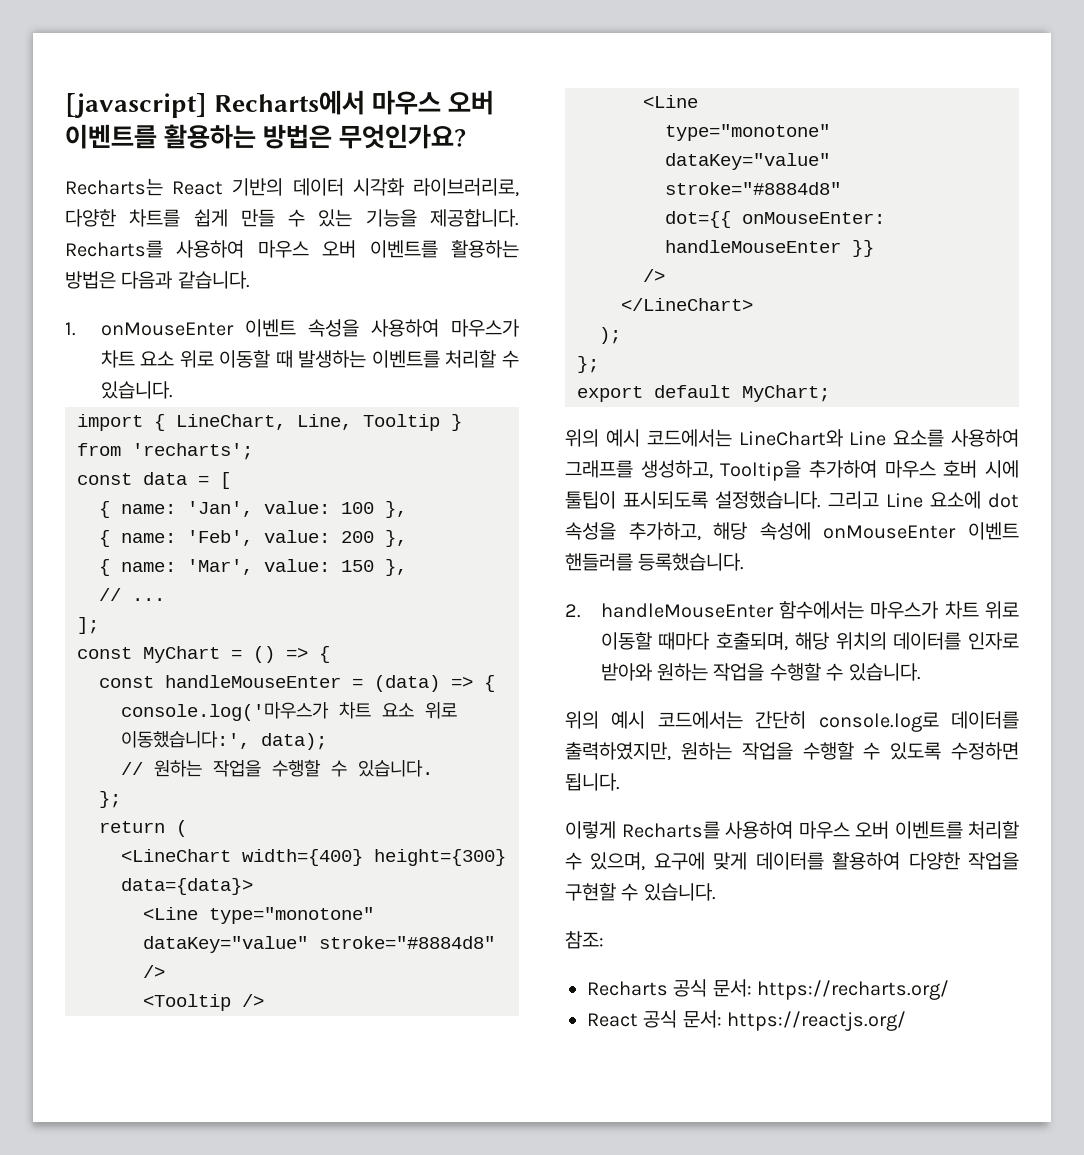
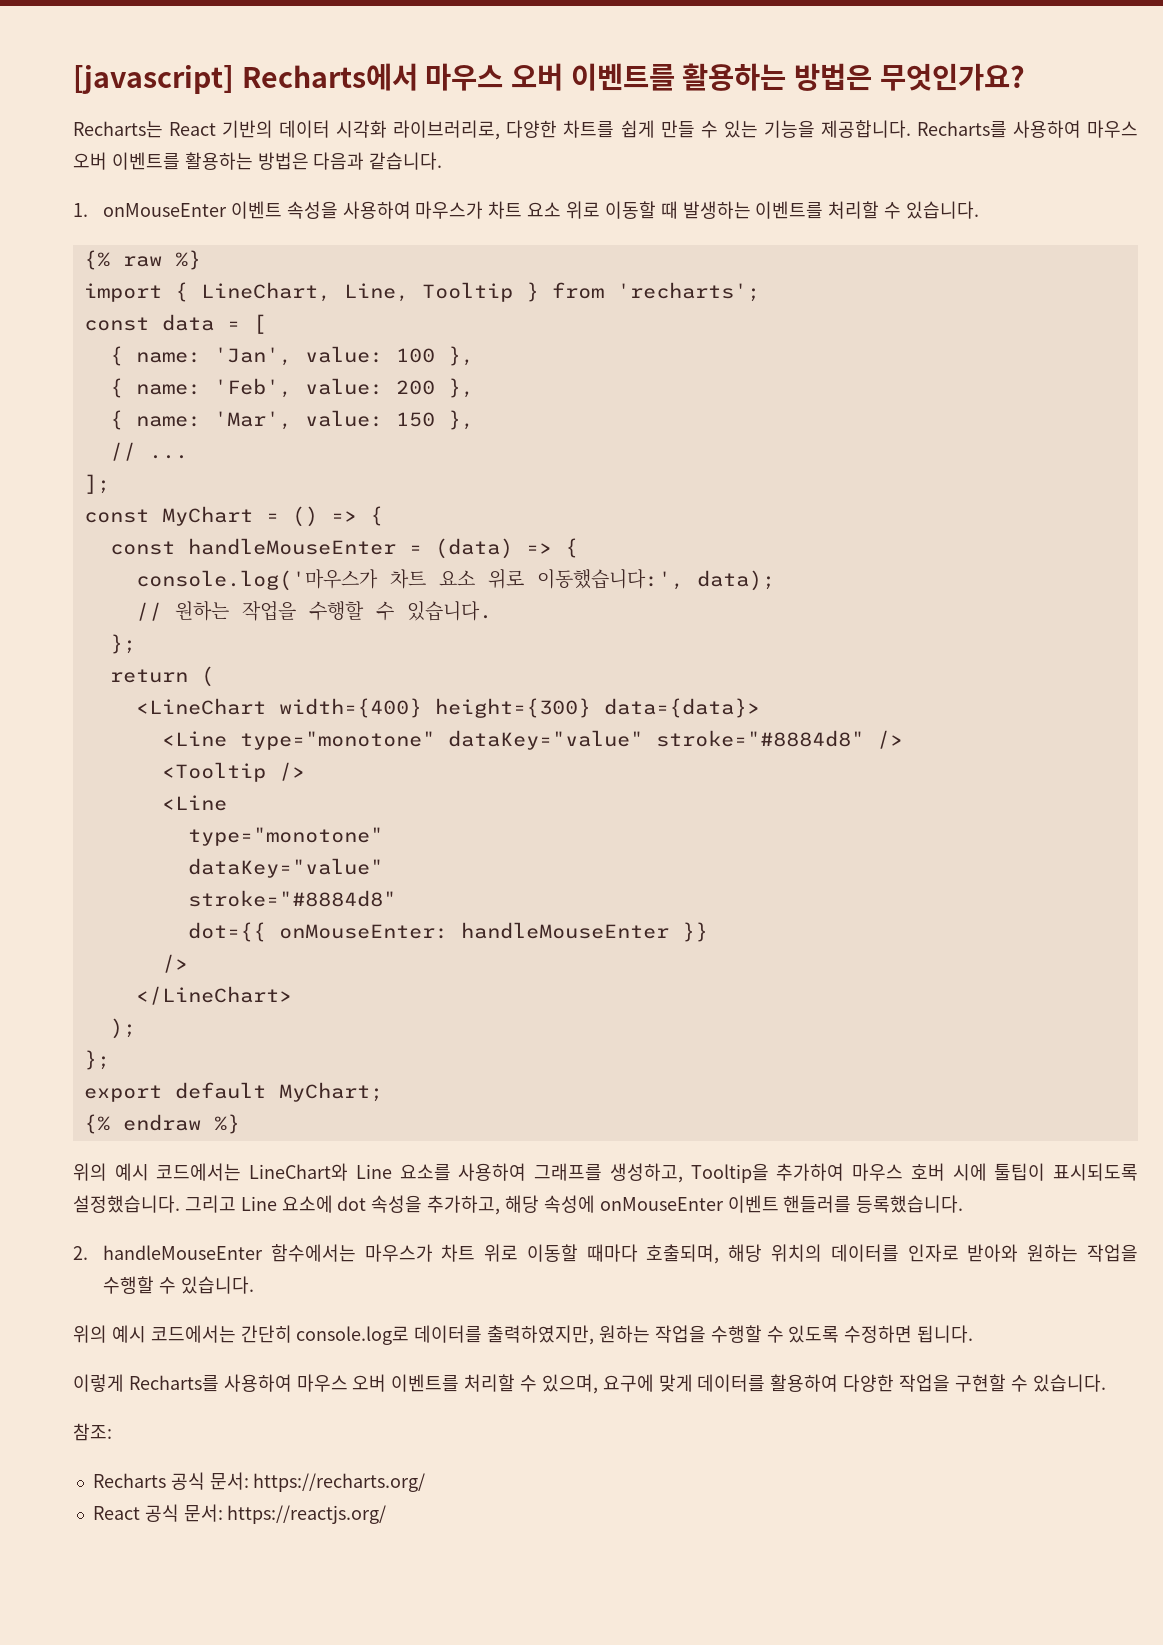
+ {% raw %}
+ {% endraw %}

